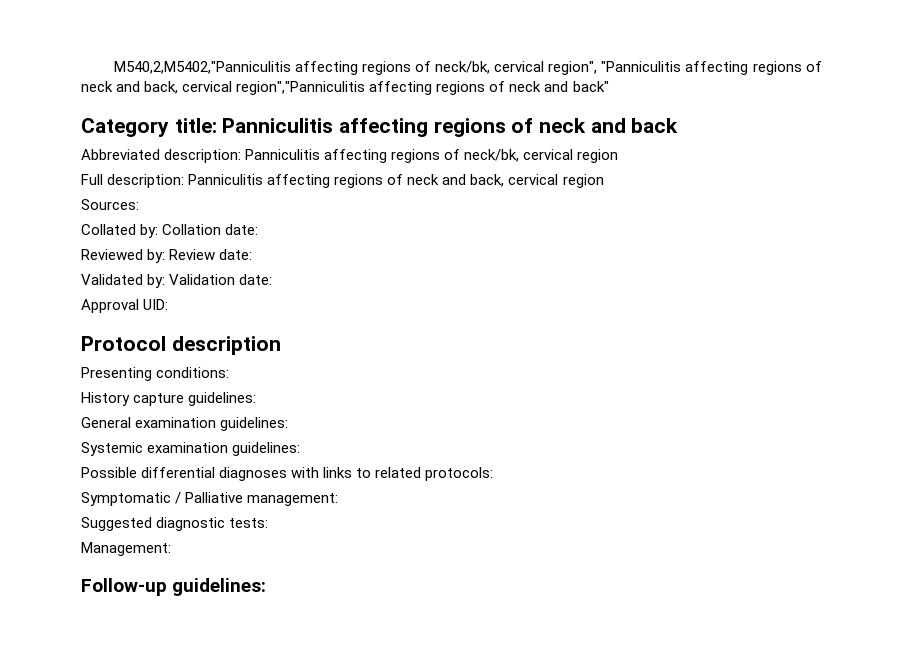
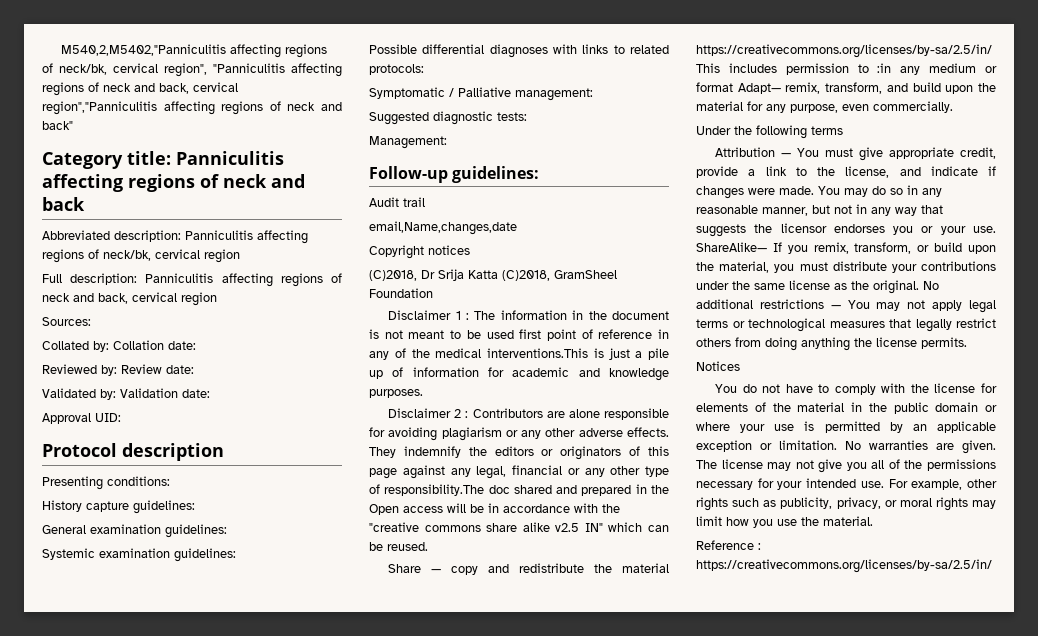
+ Audit trail
+ email,Name,changes,date
+ Copyright notices
+ (C)2018, Dr Srija Katta (C)2018, GramSheel Foundation
+ Disclaimer 1 : The information in the document is not meant to be used first point of reference in any of the medical interventions.This is just a pile up of information for academic and knowledge purposes.
+ Disclaimer 2 : Contributors are alone responsible for avoiding plagiarism or any other adverse effects. They indemnify the editors or originators of this page against any legal, financial or any other type of responsibility.The doc shared and prepared in the Open access will be in accordance with the "creative commons share alike v2.5 IN" which can be reused.
+ Share — copy and redistribute the material https://creativecommons.org/licenses/by-sa/2.5/in/ This includes permission to :in any medium or format Adapt— remix, transform, and build upon the material for any purpose, even commercially.
+ Under the following terms
+ Attribution — You must give appropriate credit, provide a link to the license, and indicate if changes were made. You may do so in any reasonable manner, but not in any way that suggests the licensor endorses you or your use. ShareAlike— If you remix, transform, or build upon the material, you must distribute your contributions under the same license as the original. No additional restrictions — You may not apply legal terms or technological measures that legally restrict others from doing anything the license permits.
+ Notices
+ You do not have to comply with the license for elements of the material in the public domain or where your use is permitted by an applicable exception or limitation. No warranties are given. The license may not give you all of the permissions necessary for your intended use. For example, other rights such as publicity, privacy, or moral rights may limit how you use the material.
+ Reference : https://creativecommons.org/licenses/by-sa/2.5/in/

